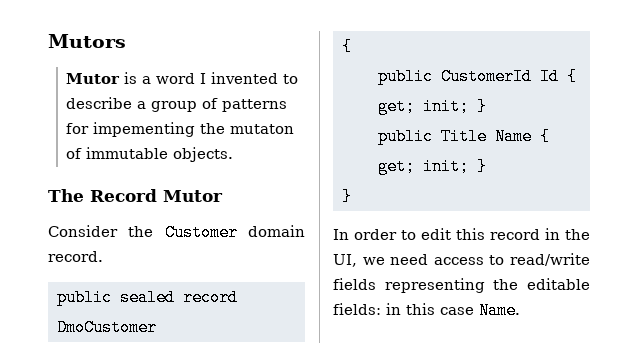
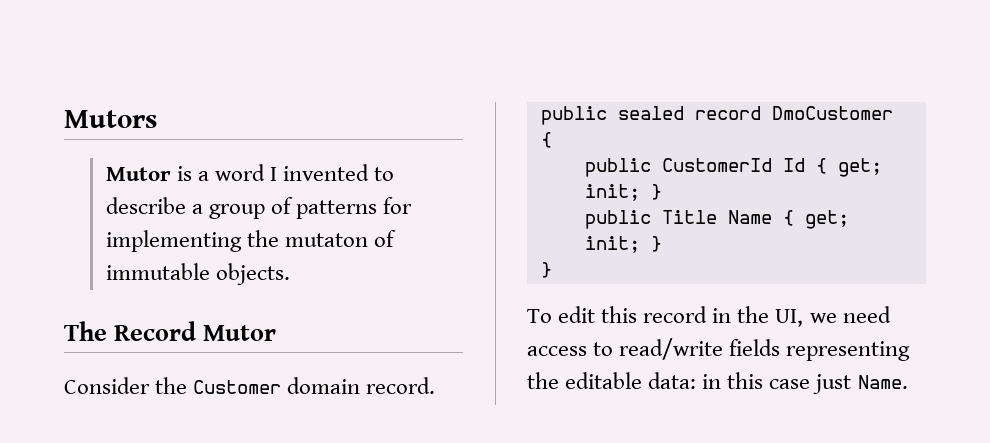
- Mutor is a word I invented to describe a group of patterns for impementing the mutaton of immutable objects.
+ Mutor is a word I invented to describe a group of patterns for implementing the mutaton of immutable objects.
- In order to edit this record in the UI, we need access to read/write fields representing the editable fields: in this case Name.
+ To edit this record in the UI, we need access to read/write fields representing the editable data: in this case just Name.

